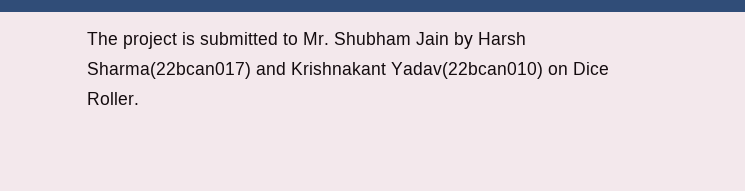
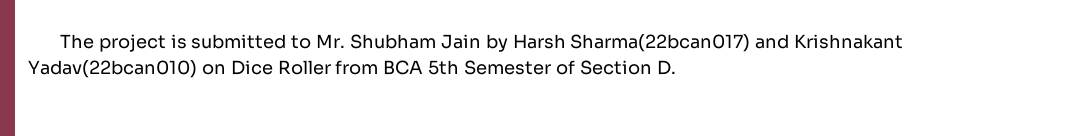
- The project is submitted to Mr. Shubham Jain by Harsh Sharma(22bcan017) and Krishnakant Yadav(22bcan010) on Dice Roller.
+ The project is submitted to Mr. Shubham Jain by Harsh Sharma(22bcan017) and Krishnakant Yadav(22bcan010) on Dice Roller from BCA 5th Semester of Section D.

